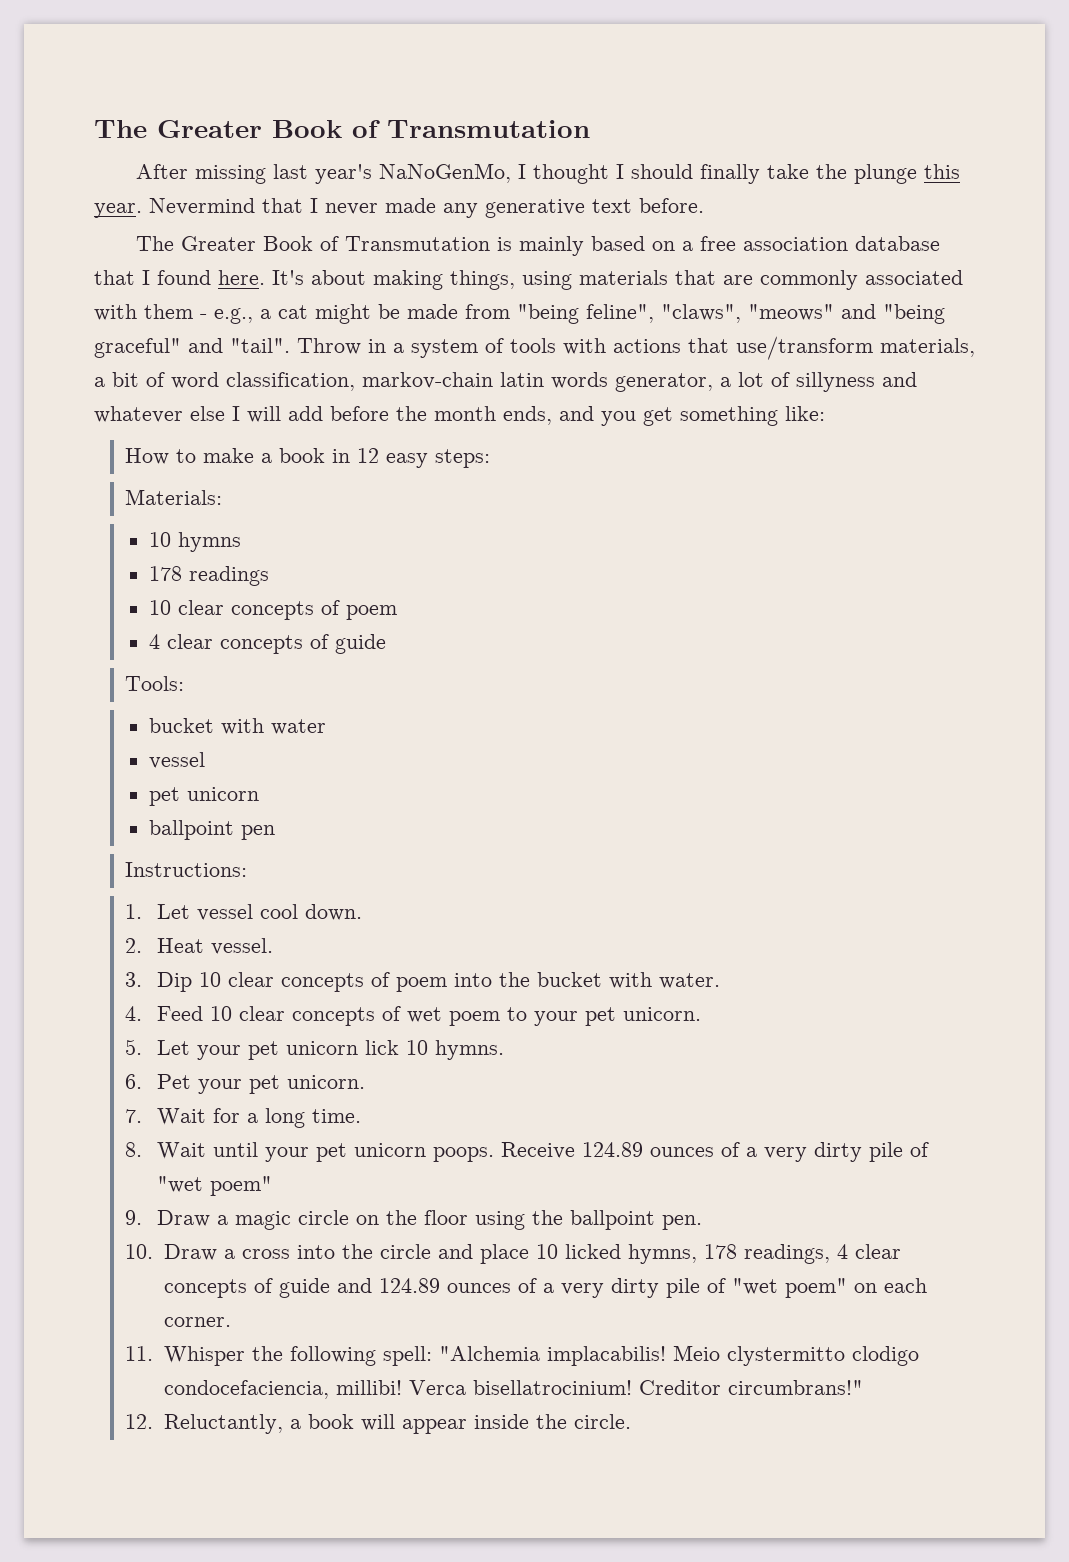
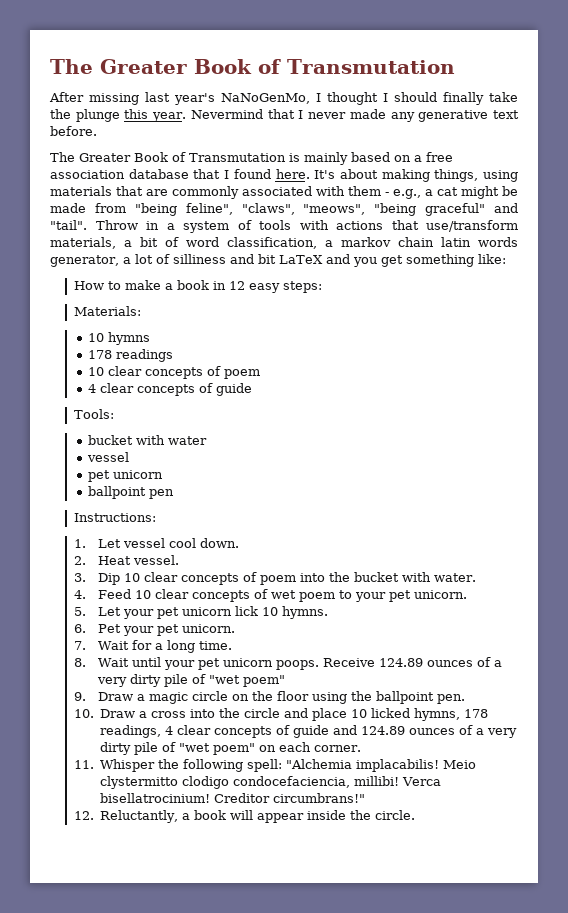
- It's about making things, using materials that are commonly associated with them - e.g., a cat might be made from "being feline", "claws", "meows" and "being graceful" and "tail".
+ It's about making things, using materials that are commonly associated with them - e.g., a cat might be made from "being feline", "claws", "meows", "being graceful" and "tail".
- Throw in a system of tools with actions that use/transform materials, a bit of word classification, markov-chain latin words generator, a lot of sillyness and whatever else I will add before the month ends, and you get something like:
+ Throw in a system of tools with actions that use/transform materials, a bit of word classification, a markov chain latin words generator, a lot of silliness and bit LaTeX and you get something like:

